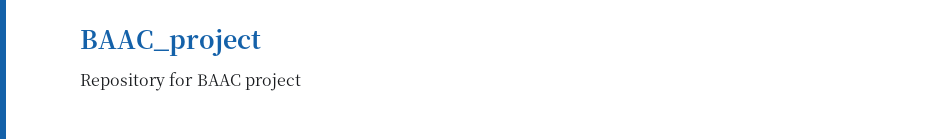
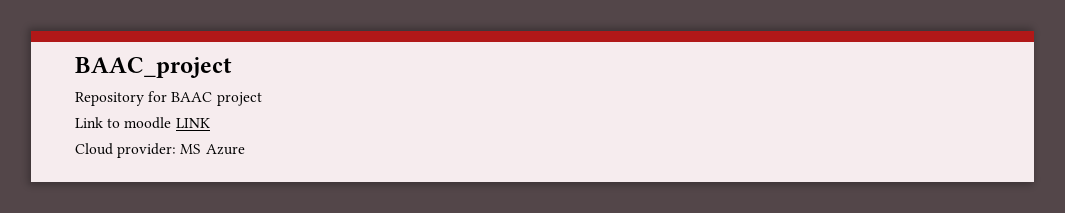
+ Link to moodle LINK
+ Cloud provider: MS Azure

